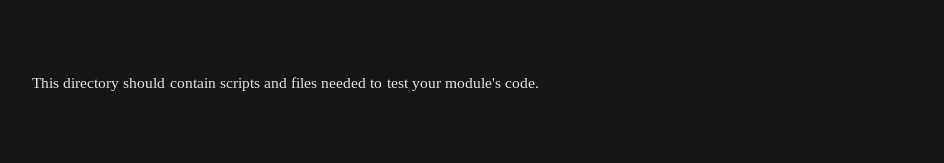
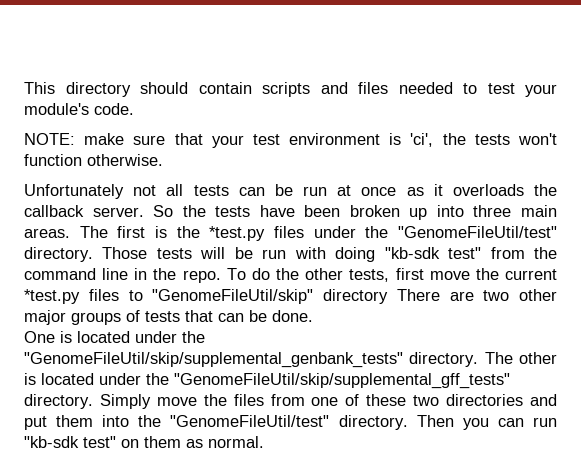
+ NOTE: make sure that your test environment is 'ci', the tests won't function otherwise.
+ Unfortunately not all tests can be run at once as it overloads the callback server. So the tests have been broken up into three main areas. The first is the *test.py files under the "GenomeFileUtil/test" directory. Those tests will be run with doing "kb-sdk test" from the command line in the repo. To do the other tests, first move the current *test.py files to "GenomeFileUtil/skip" directory There are two other major groups of tests that can be done.
+ One is located under the "GenomeFileUtil/skip/supplemental_genbank_tests" directory. The other is located under the "GenomeFileUtil/skip/supplemental_gff_tests" directory. Simply move the files from one of these two directories and put them into the "GenomeFileUtil/test" directory. Then you can run "kb-sdk test" on them as normal.

